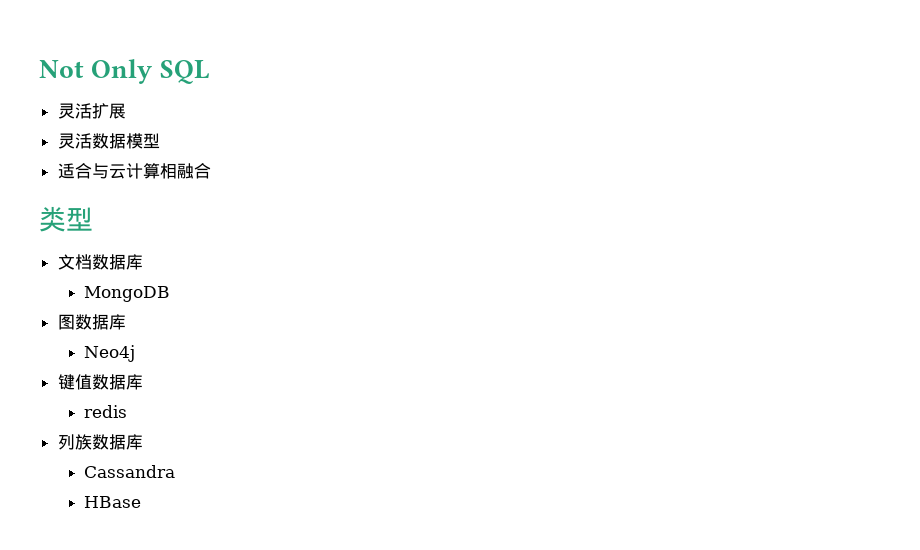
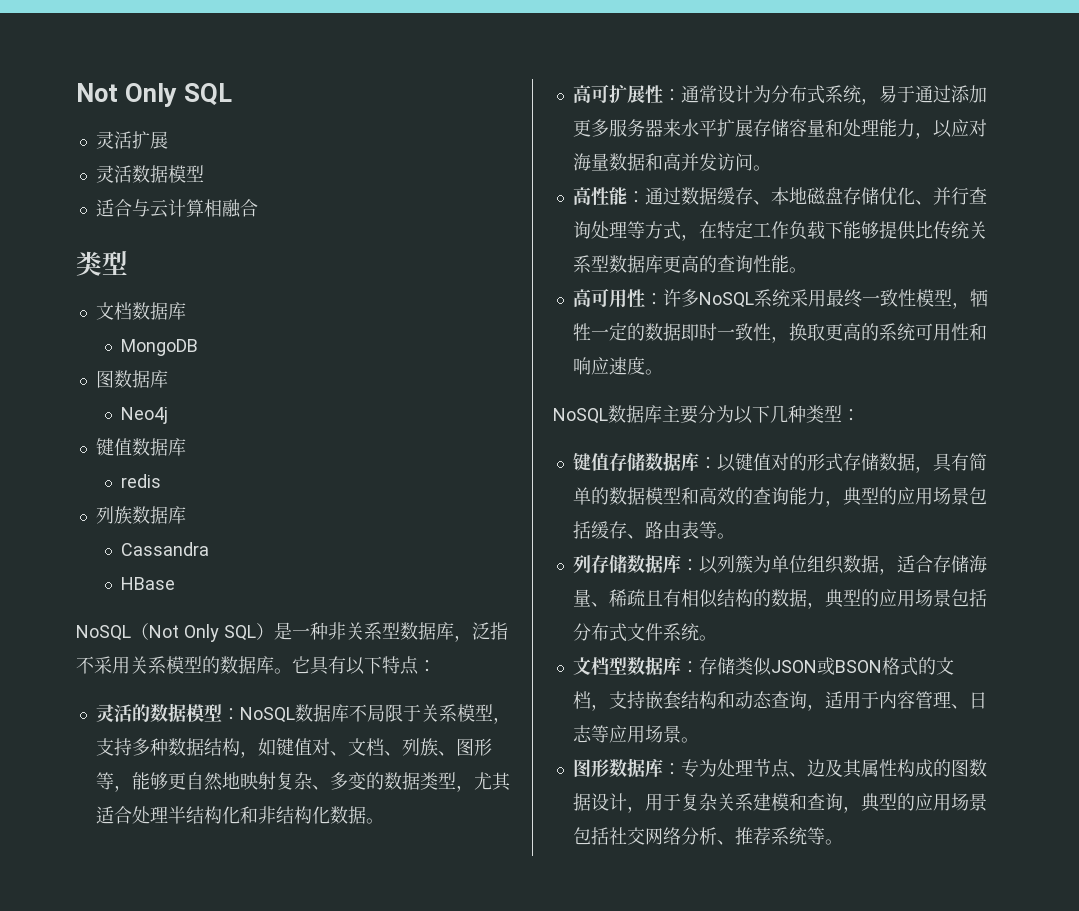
+ NoSQL（Not Only SQL）是一种非关系型数据库，泛指不采用关系模型的数据库。它具有以下特点：
+ 灵活的数据模型：NoSQL数据库不局限于关系模型，支持多种数据结构，如键值对、文档、列族、图形等，能够更自然地映射复杂、多变的数据类型，尤其适合处理半结构化和非结构化数据。
+ 高可扩展性：通常设计为分布式系统，易于通过添加更多服务器来水平扩展存储容量和处理能力，以应对海量数据和高并发访问。
+ 高性能：通过数据缓存、本地磁盘存储优化、并行查询处理等方式，在特定工作负载下能够提供比传统关系型数据库更高的查询性能。
+ 高可用性：许多NoSQL系统采用最终一致性模型，牺牲一定的数据即时一致性，换取更高的系统可用性和响应速度。
+ NoSQL数据库主要分为以下几种类型：
+ 键值存储数据库：以键值对的形式存储数据，具有简单的数据模型和高效的查询能力，典型的应用场景包括缓存、路由表等。
+ 列存储数据库：以列簇为单位组织数据，适合存储海量、稀疏且有相似结构的数据，典型的应用场景包括分布式文件系统。
+ 文档型数据库：存储类似JSON或BSON格式的文档，支持嵌套结构和动态查询，适用于内容管理、日志等应用场景。
+ 图形数据库：专为处理节点、边及其属性构成的图数据设计，用于复杂关系建模和查询，典型的应用场景包括社交网络分析、推荐系统等。

